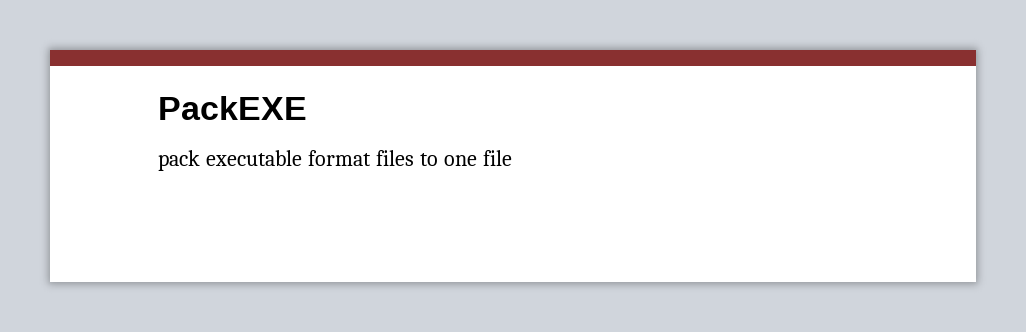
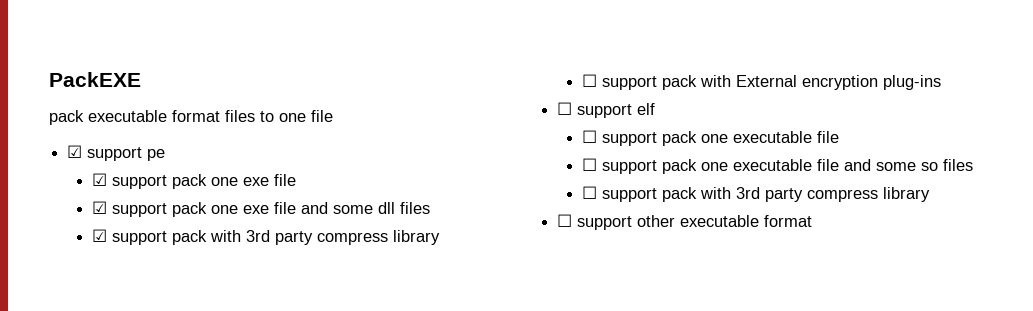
+ ☑ support pe
+ ☑ support pack one exe file
+ ☑ support pack one exe file and some dll files
+ ☑ support pack with 3rd party compress library
+ ☐ support pack with External encryption plug-ins
+ ☐ support elf
+ ☐ support pack one executable file
+ ☐ support pack one executable file and some so files
+ ☐ support pack with 3rd party compress library
+ ☐ support other executable format

